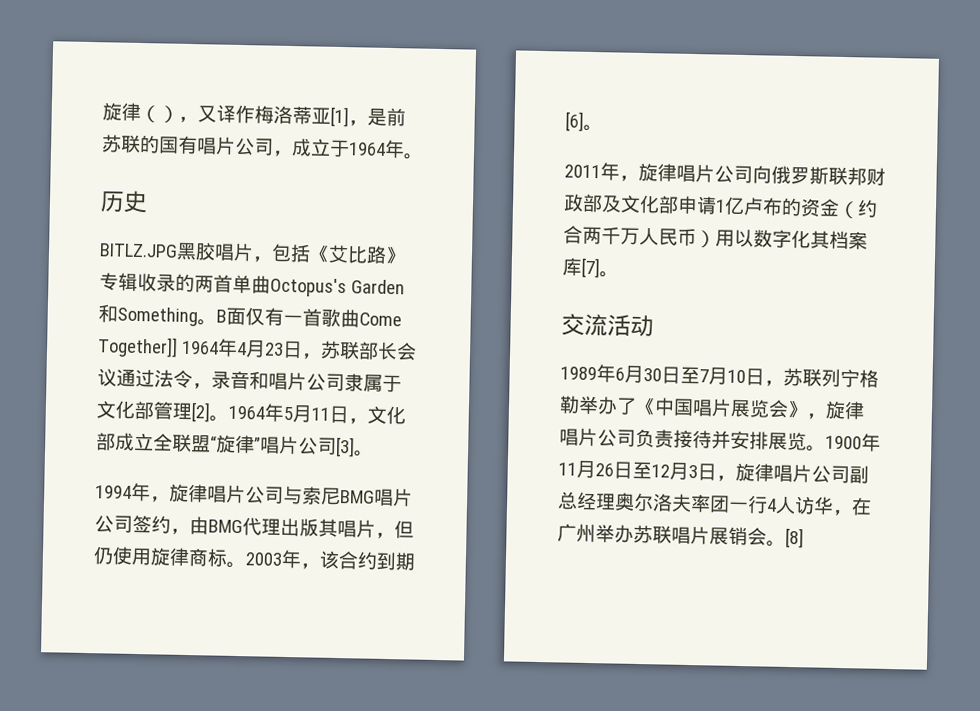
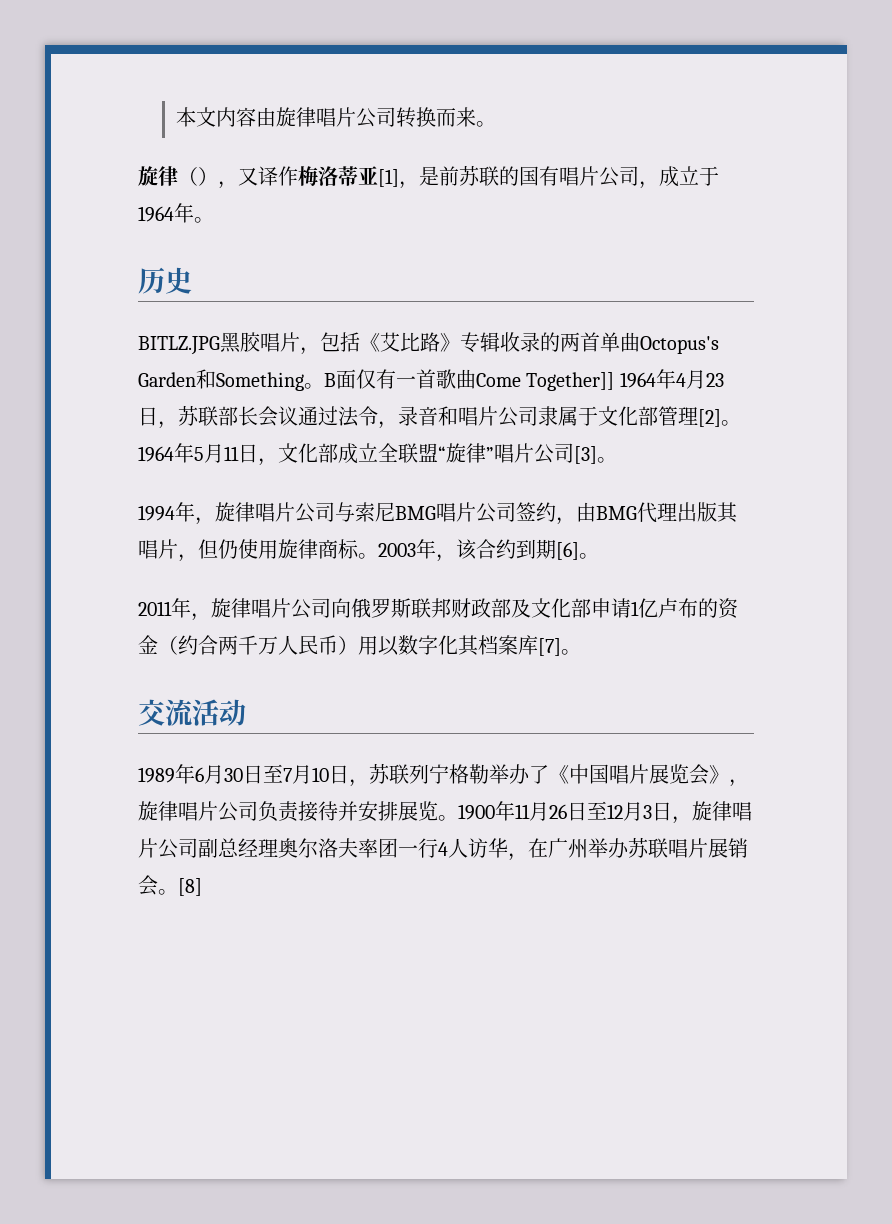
+ 本文内容由旋律唱片公司转换而来。

